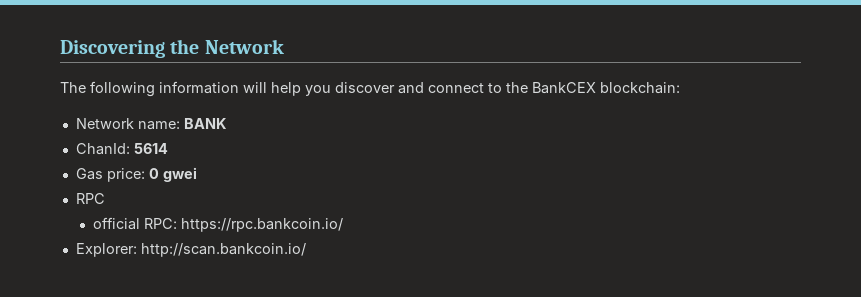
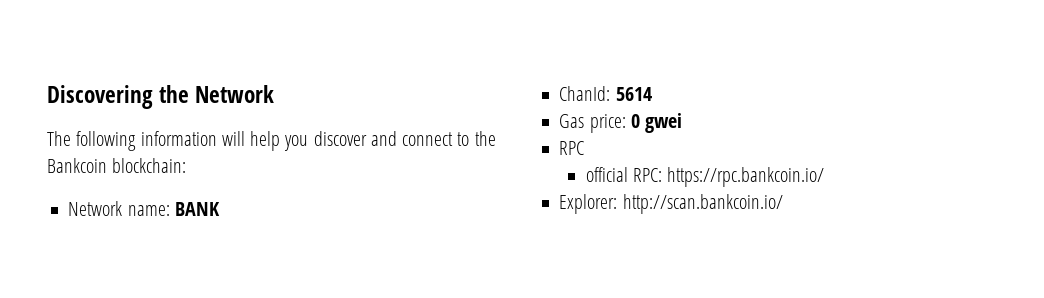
- The following information will help you discover and connect to the BankCEX blockchain:
+ The following information will help you discover and connect to the Bankcoin blockchain:

